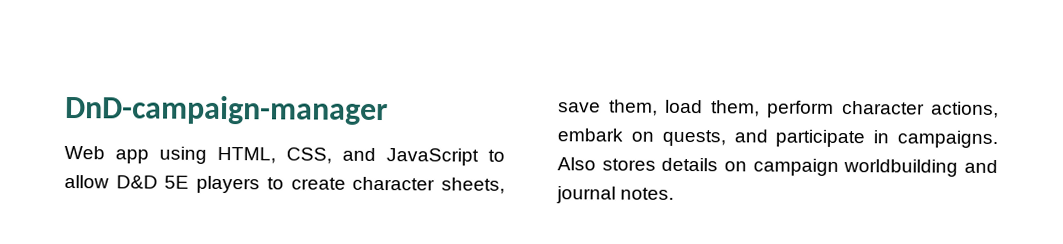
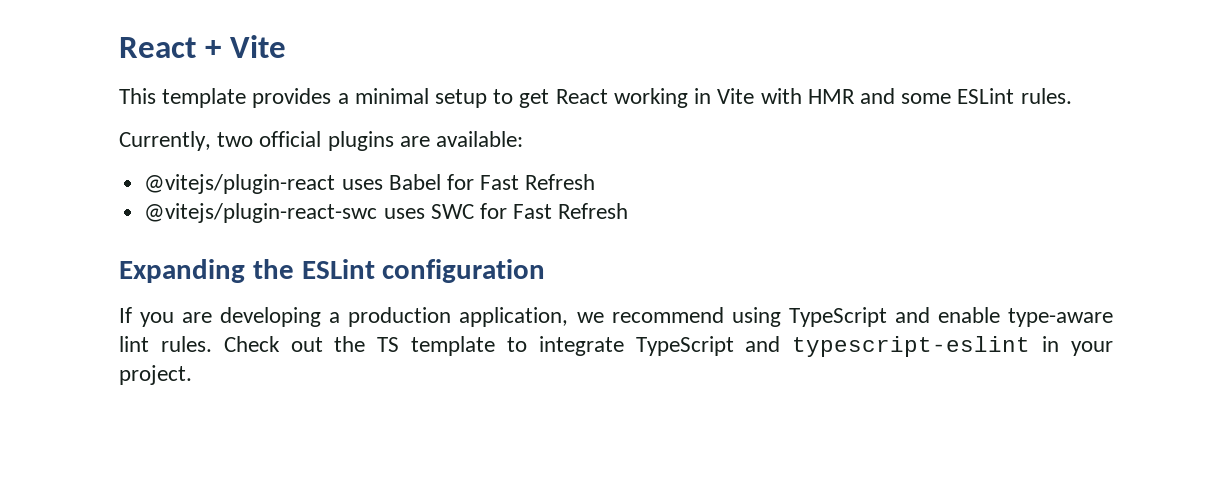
- DnD-campaign-manager
- Web app using HTML, CSS, and JavaScript to allow D&D 5E players to create character sheets, save them, load them, perform character actions, embark on quests, and participate in campaigns. Also stores details on campaign worldbuilding and journal notes.
+ React + Vite
+ This template provides a minimal setup to get React working in Vite with HMR and some ESLint rules.
+ Currently, two official plugins are available:
+ @vitejs/plugin-react uses Babel for Fast Refresh
+ @vitejs/plugin-react-swc uses SWC for Fast Refresh
+ Expanding the ESLint configuration
+ If you are developing a production application, we recommend using TypeScript and enable type-aware lint rules. Check out the TS template to integrate TypeScript and typescript-eslint in your project.

